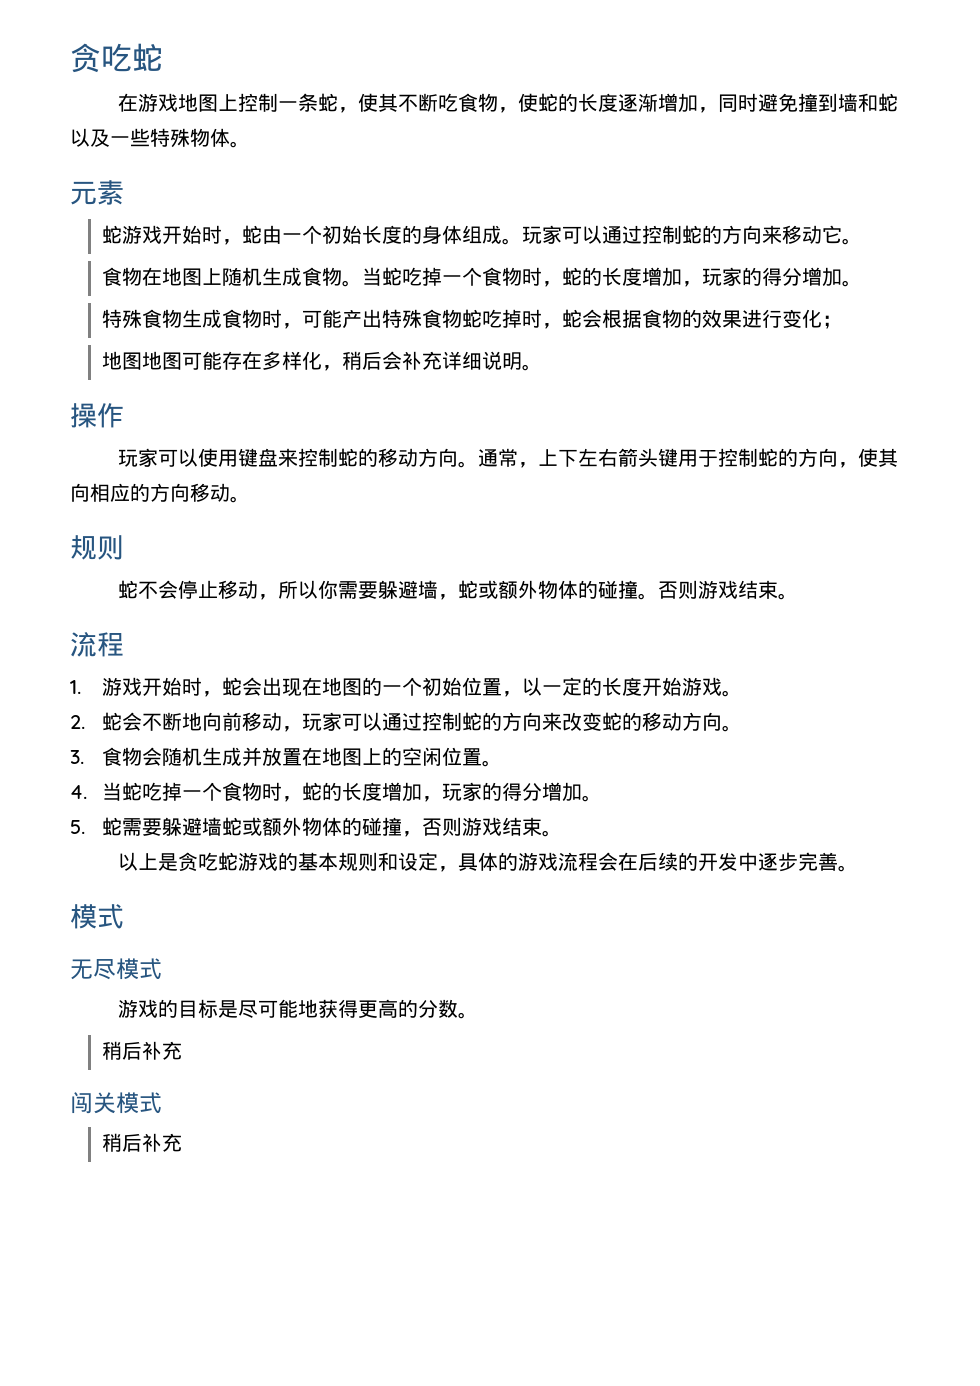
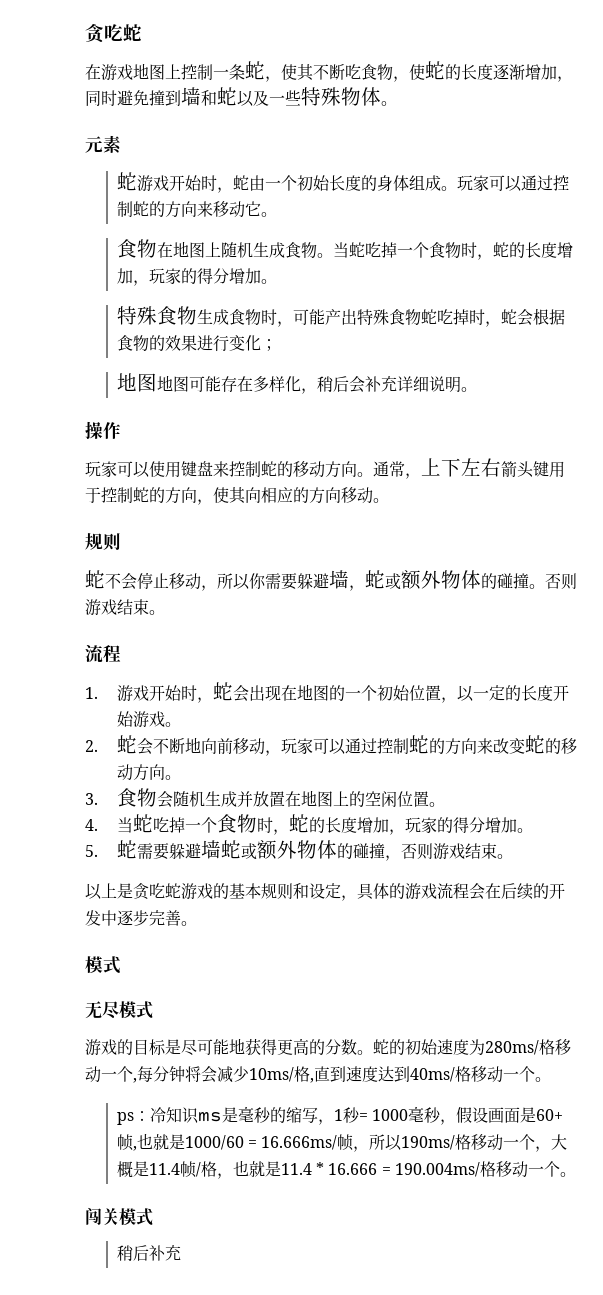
- 游戏的目标是尽可能地获得更高的分数。
- 稍后补充
+ 游戏的目标是尽可能地获得更高的分数。蛇的初始速度为280ms/格移动一个,每分钟将会减少10ms/格,直到速度达到40ms/格移动一个。
+ ps：冷知识ms是毫秒的缩写，1秒= 1000毫秒，假设画面是60+帧,也就是1000/60 = 16.666ms/帧，所以190ms/格移动一个，大概是11.4帧/格，也就是11.4 * 16.666 = 190.004ms/格移动一个。

